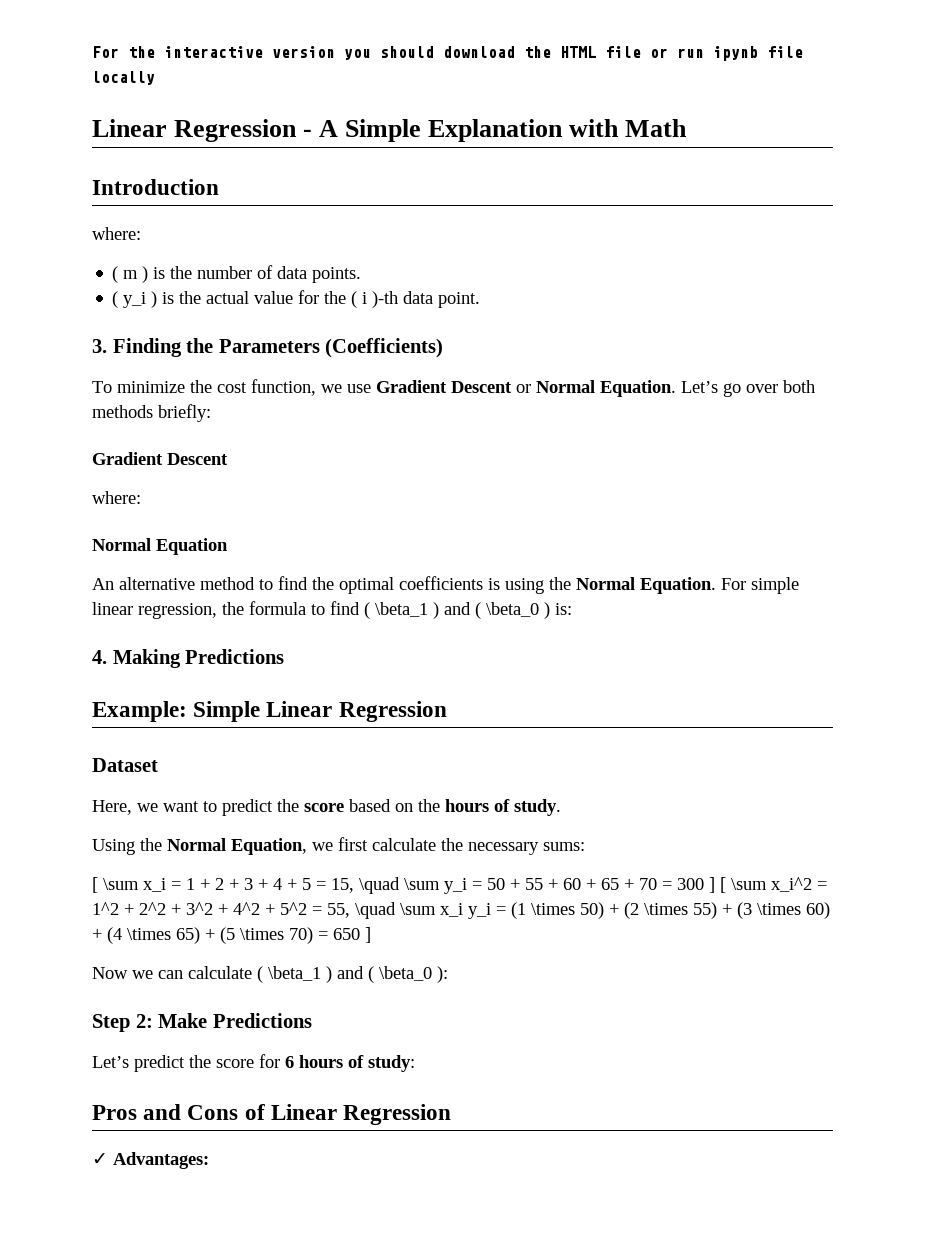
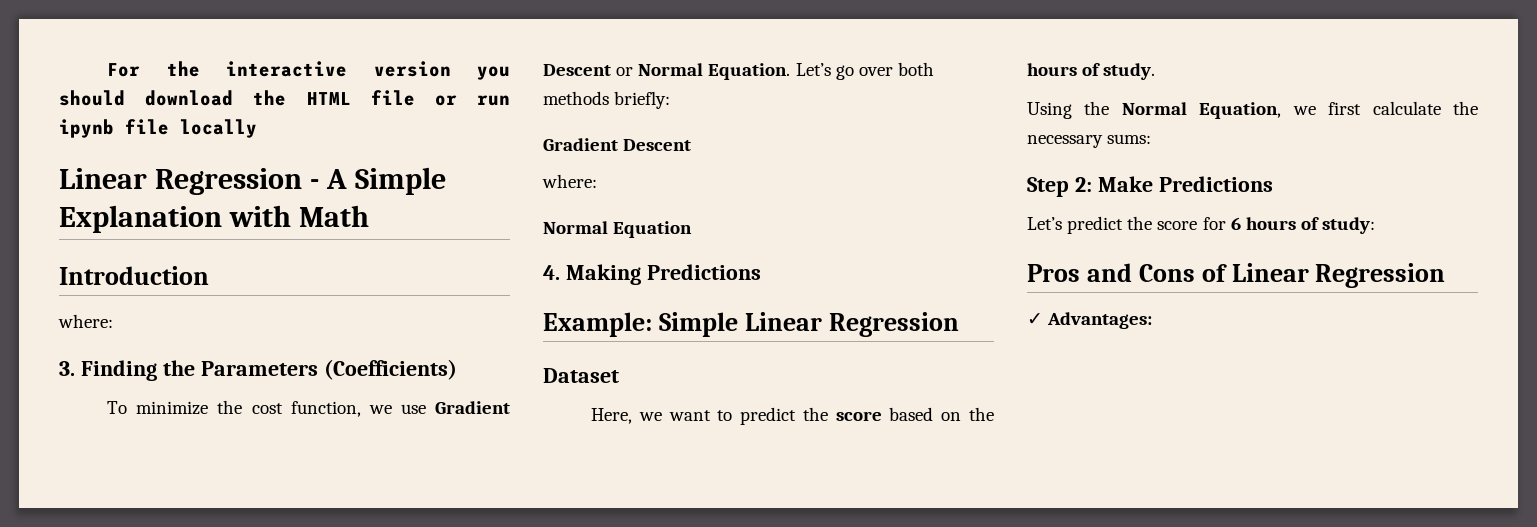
- ( m ) is the number of data points.
- ( y_i ) is the actual value for the ( i )-th data point.
- An alternative method to find the optimal coefficients is using the Normal Equation. For simple linear regression, the formula to find ( \beta_1 ) and ( \beta_0 ) is:
- [ \sum x_i = 1 + 2 + 3 + 4 + 5 = 15, \quad \sum y_i = 50 + 55 + 60 + 65 + 70 = 300 ] [ \sum x_i^2 = 1^2 + 2^2 + 3^2 + 4^2 + 5^2 = 55, \quad \sum x_i y_i = (1 \times 50) + (2 \times 55) + (3 \times 60) + (4 \times 65) + (5 \times 70) = 650 ]
- Now we can calculate ( \beta_1 ) and ( \beta_0 ):

